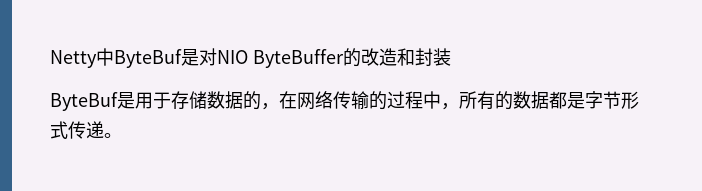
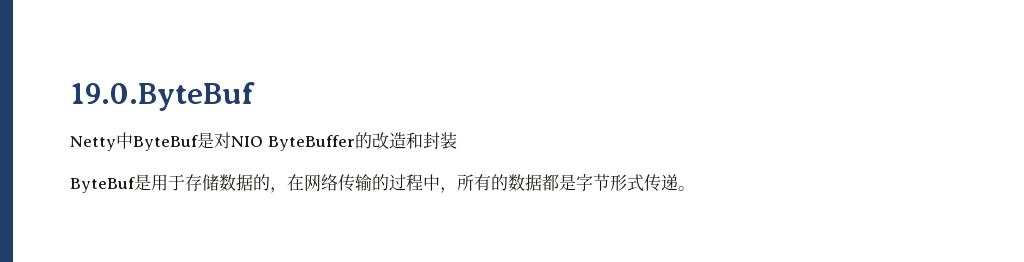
+ 19.0.ByteBuf

